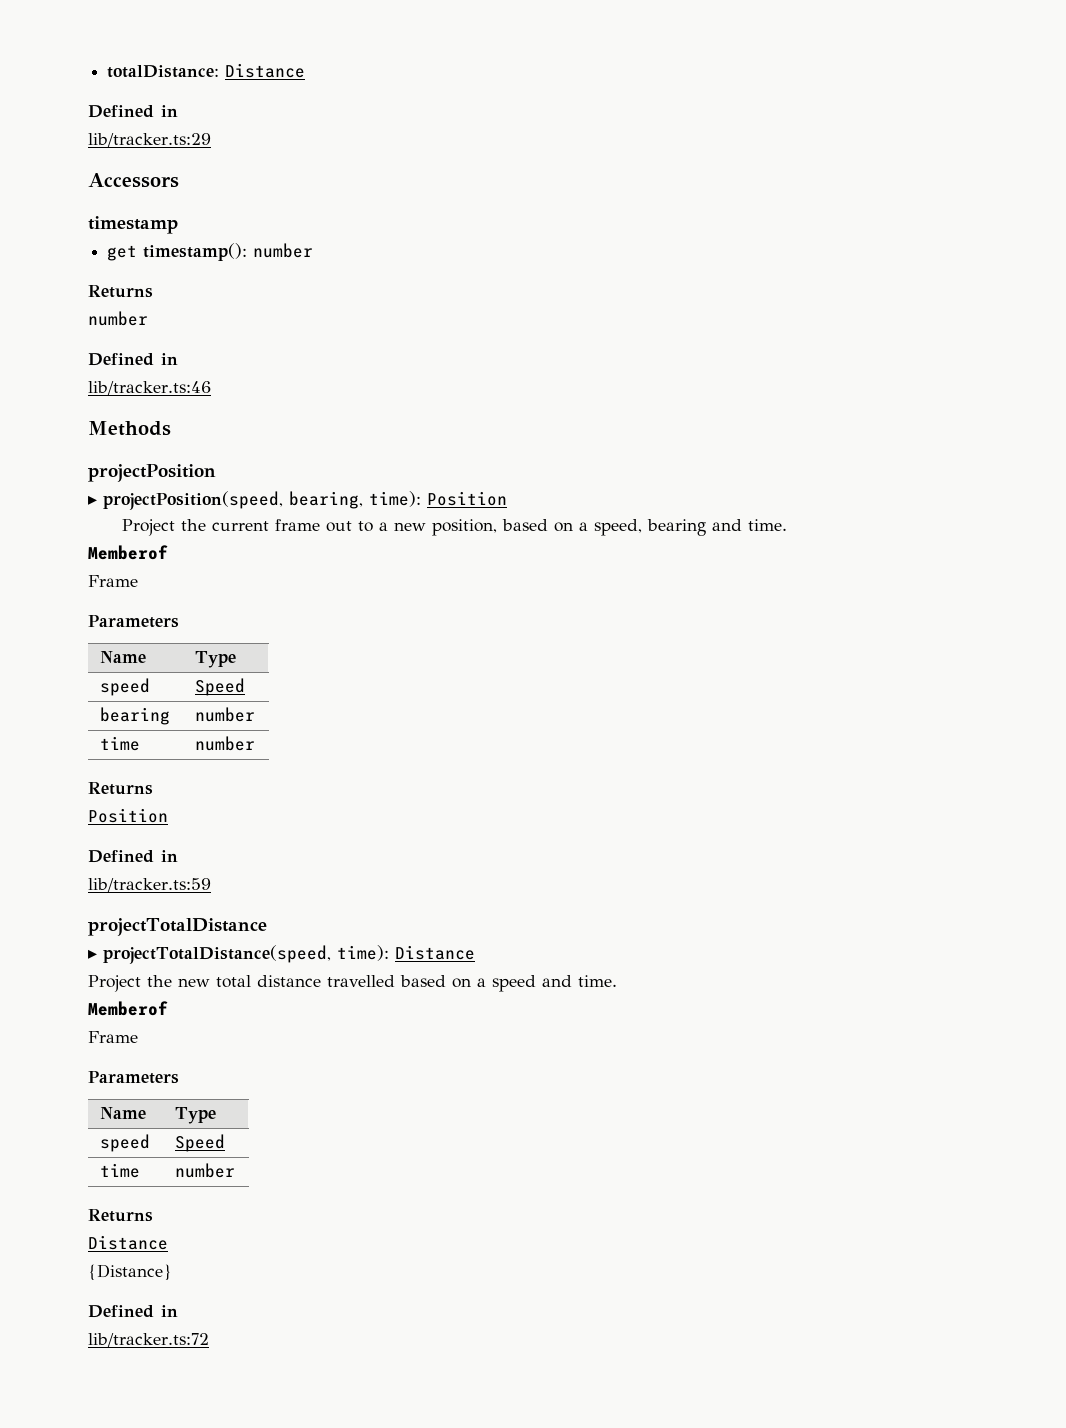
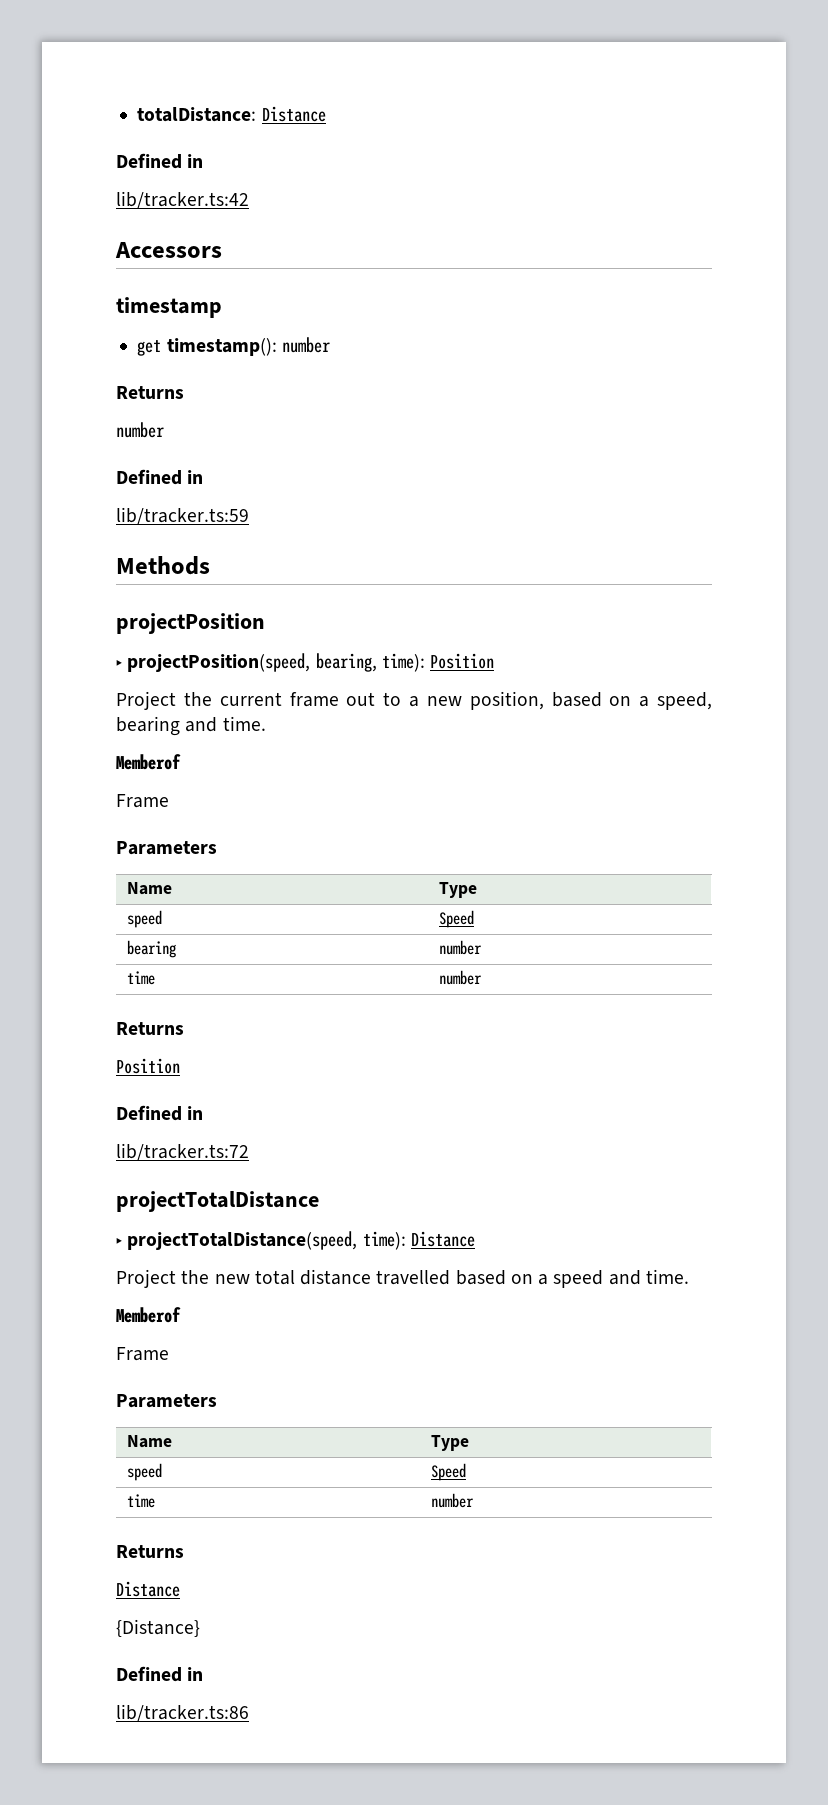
- lib/tracker.ts:29
+ lib/tracker.ts:42
- lib/tracker.ts:46
+ lib/tracker.ts:59
- lib/tracker.ts:59
+ lib/tracker.ts:72
- lib/tracker.ts:72
+ lib/tracker.ts:86

